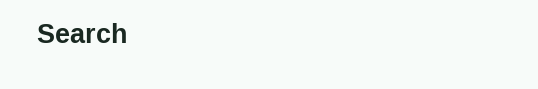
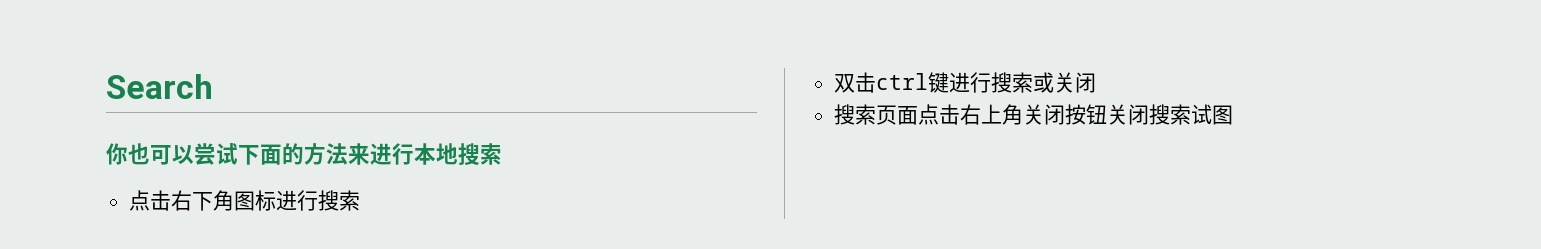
+ 你也可以尝试下面的方法来进行本地搜索
+ 点击右下角图标进行搜索
+ 双击ctrl键进行搜索或关闭
+ 搜索页面点击右上角关闭按钮关闭搜索试图

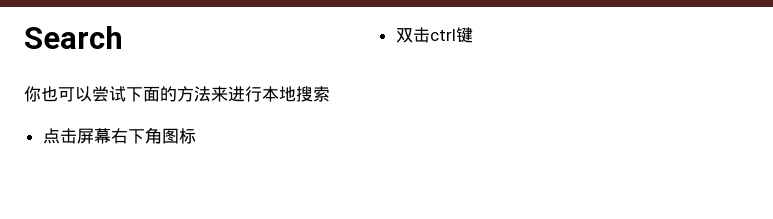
- 点击右下角图标进行搜索
+ 点击屏幕右下角图标
- 双击ctrl键进行搜索或关闭
- 搜索页面点击右上角关闭按钮关闭搜索试图
+ 双击ctrl键

